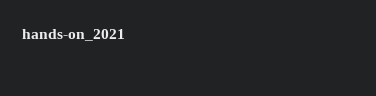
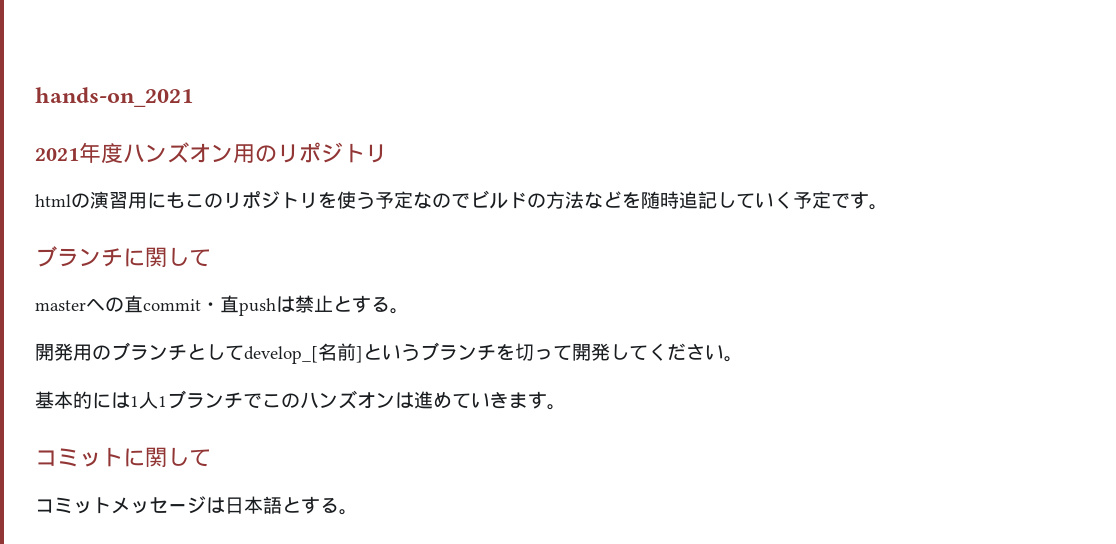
+ 2021年度ハンズオン用のリポジトリ
+ htmlの演習用にもこのリポジトリを使う予定なのでビルドの方法などを随時追記していく予定です。
+ ブランチに関して
+ masterへの直commit・直pushは禁止とする。
+ 開発用のブランチとしてdevelop_[名前]というブランチを切って開発してください。
+ 基本的には1人1ブランチでこのハンズオンは進めていきます。
+ コミットに関して
+ コミットメッセージは日本語とする。

